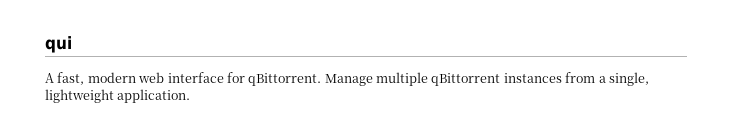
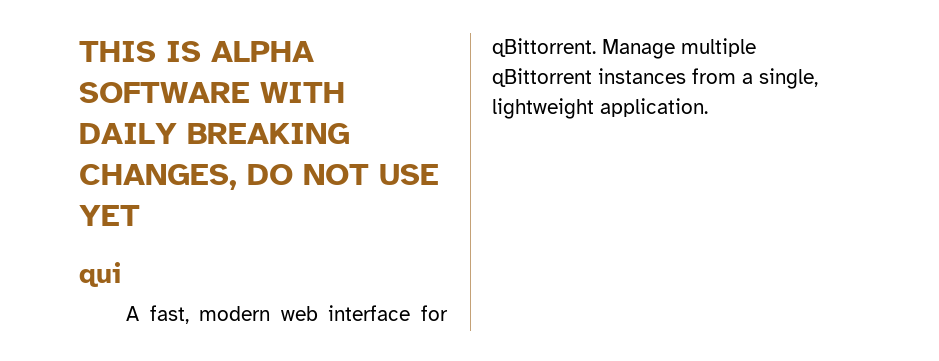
+ THIS IS ALPHA SOFTWARE WITH DAILY BREAKING CHANGES, DO NOT USE YET

